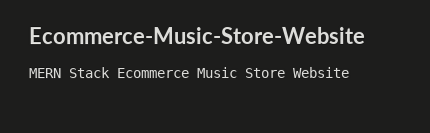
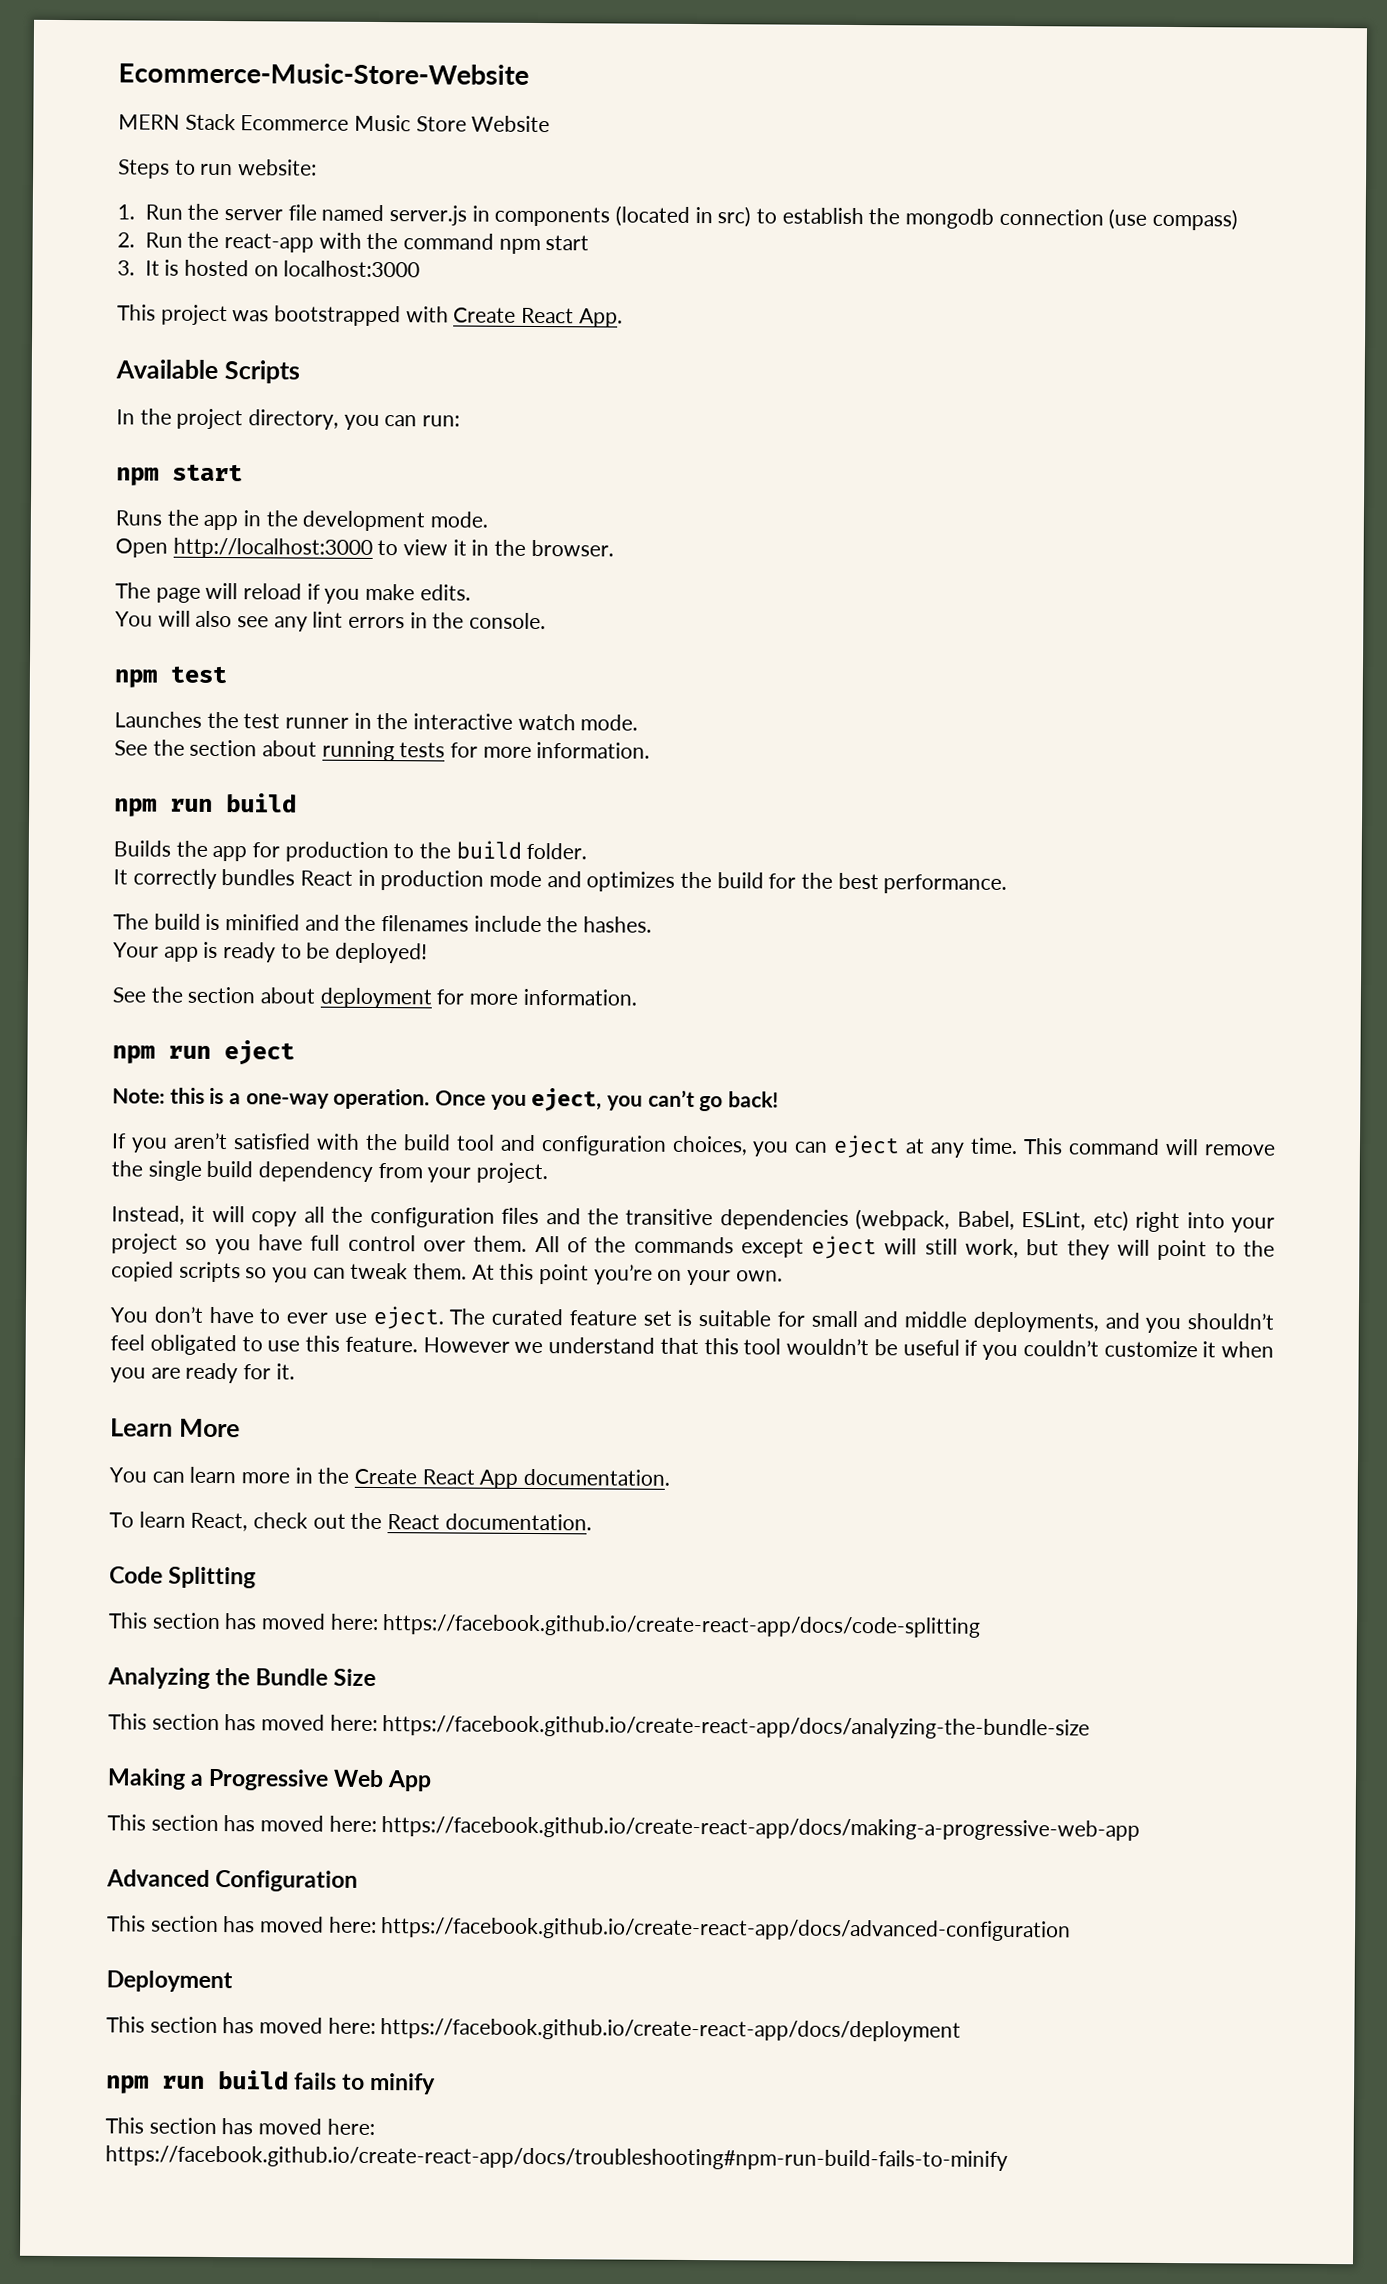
+ Steps to run website:
+ 1. Run the server file named server.js in components (located in src) to establish the mongodb connection (use compass)
+ 2. Run the react-app with the command npm start
+ 3. It is hosted on localhost:3000
+ This project was bootstrapped with Create React App.
+ Available Scripts
+ In the project directory, you can run:
+ npm start
+ Runs the app in the development mode.
+ Open http://localhost:3000 to view it in the browser.
+ The page will reload if you make edits.
+ You will also see any lint errors in the console.
+ npm test
+ Launches the test runner in the interactive watch mode.
+ See the section about running tests for more information.
+ npm run build
+ Builds the app for production to the build folder.
+ It correctly bundles React in production mode and optimizes the build for the best performance.
+ The build is minified and the filenames include the hashes.
+ Your app is ready to be deployed!
+ See the section about deployment for more information.
+ npm run eject
+ Note: this is a one-way operation. Once you eject, you can’t go back!
+ If you aren’t satisfied with the build tool and configuration choices, you can eject at any time. This command will remove the single build dependency from your project.
+ Instead, it will copy all the configuration files and the transitive dependencies (webpack, Babel, ESLint, etc) right into your project so you have full control over them. All of the commands except eject will still work, but they will point to the copied scripts so you can tweak them. At this point you’re on your own.
+ You don’t have to ever use eject. The curated feature set is suitable for small and middle deployments, and you shouldn’t feel obligated to use this feature. However we understand that this tool wouldn’t be useful if you couldn’t customize it when you are ready for it.
+ Learn More
+ You can learn more in the Create React App documentation.
+ To learn React, check out the React documentation.
+ Code Splitting
+ This section has moved here: https://facebook.github.io/create-react-app/docs/code-splitting
+ Analyzing the Bundle Size
+ This section has moved here: https://facebook.github.io/create-react-app/docs/analyzing-the-bundle-size
+ Making a Progressive Web App
+ This section has moved here: https://facebook.github.io/create-react-app/docs/making-a-progressive-web-app
+ Advanced Configuration
+ This section has moved here: https://facebook.github.io/create-react-app/docs/advanced-configuration
+ Deployment
+ This section has moved here: https://facebook.github.io/create-react-app/docs/deployment
+ npm run build fails to minify
+ This section has moved here: https://facebook.github.io/create-react-app/docs/troubleshooting#npm-run-build-fails-to-minify

